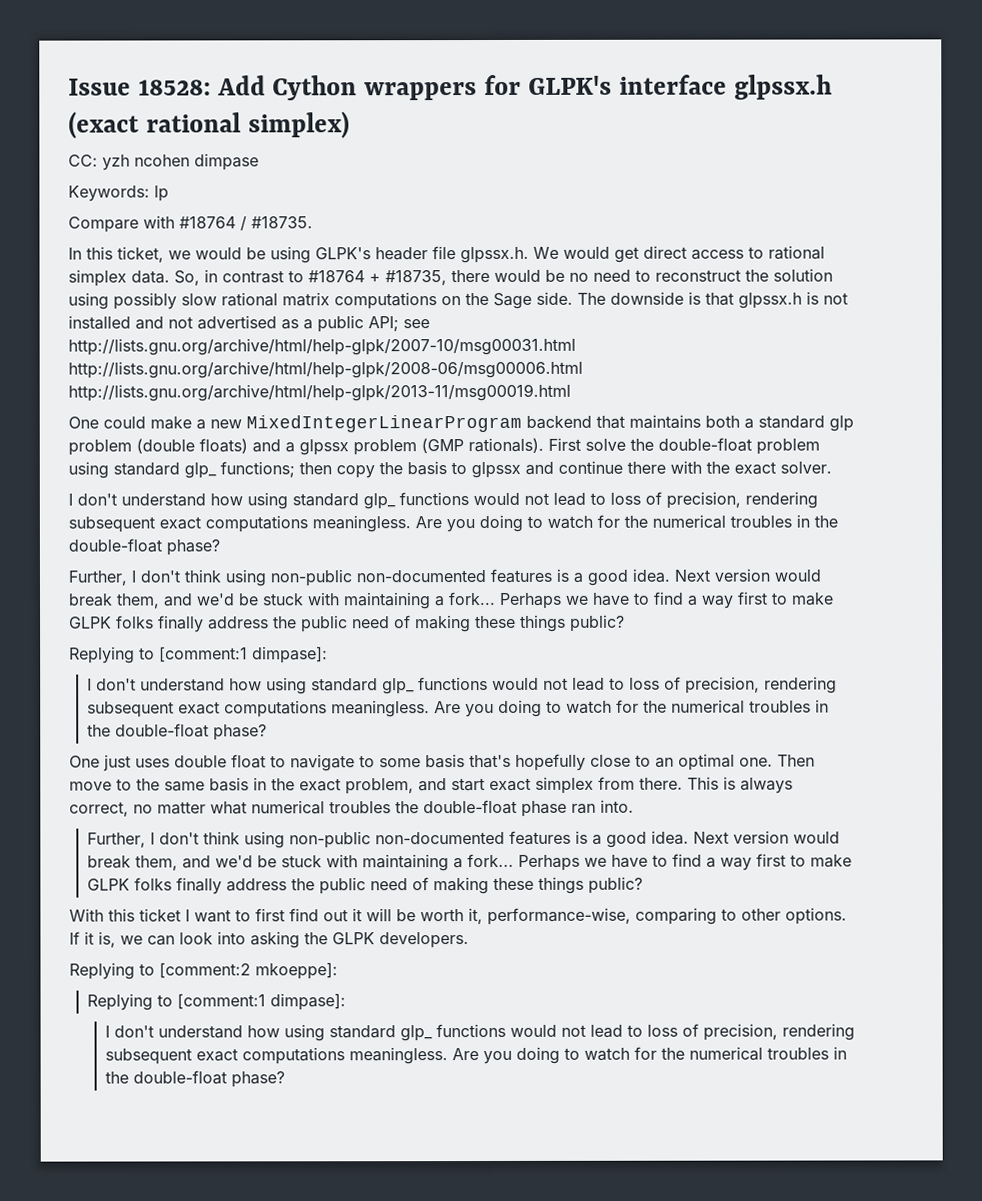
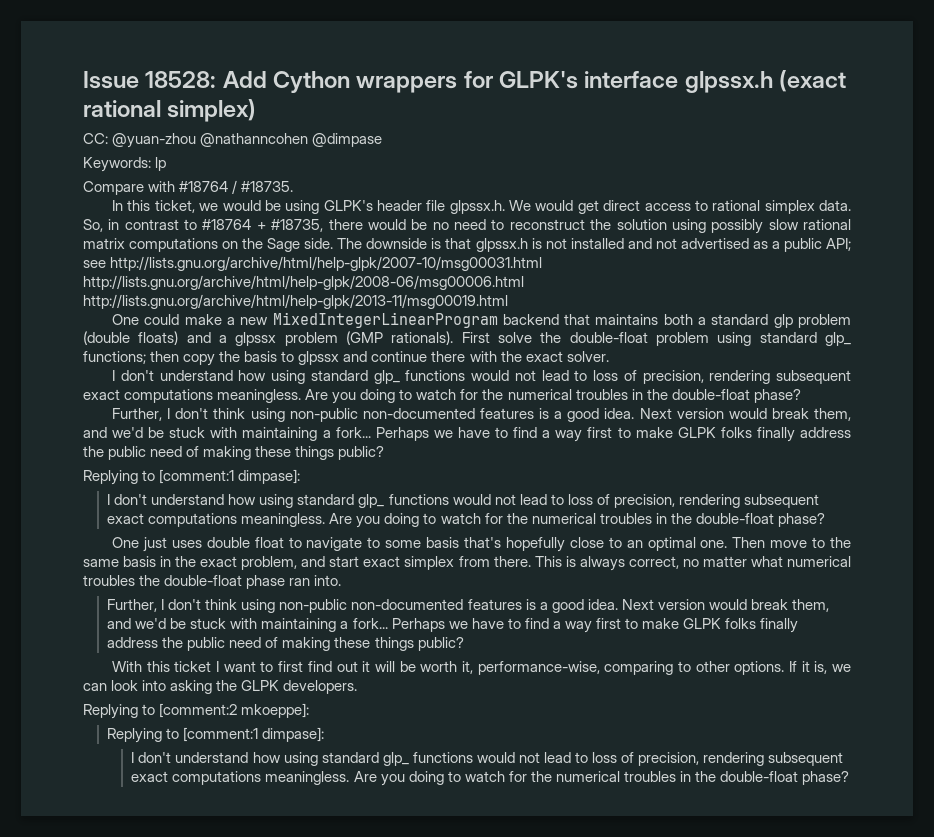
- CC: yzh ncohen dimpase
+ CC: @yuan-zhou @nathanncohen @dimpase

